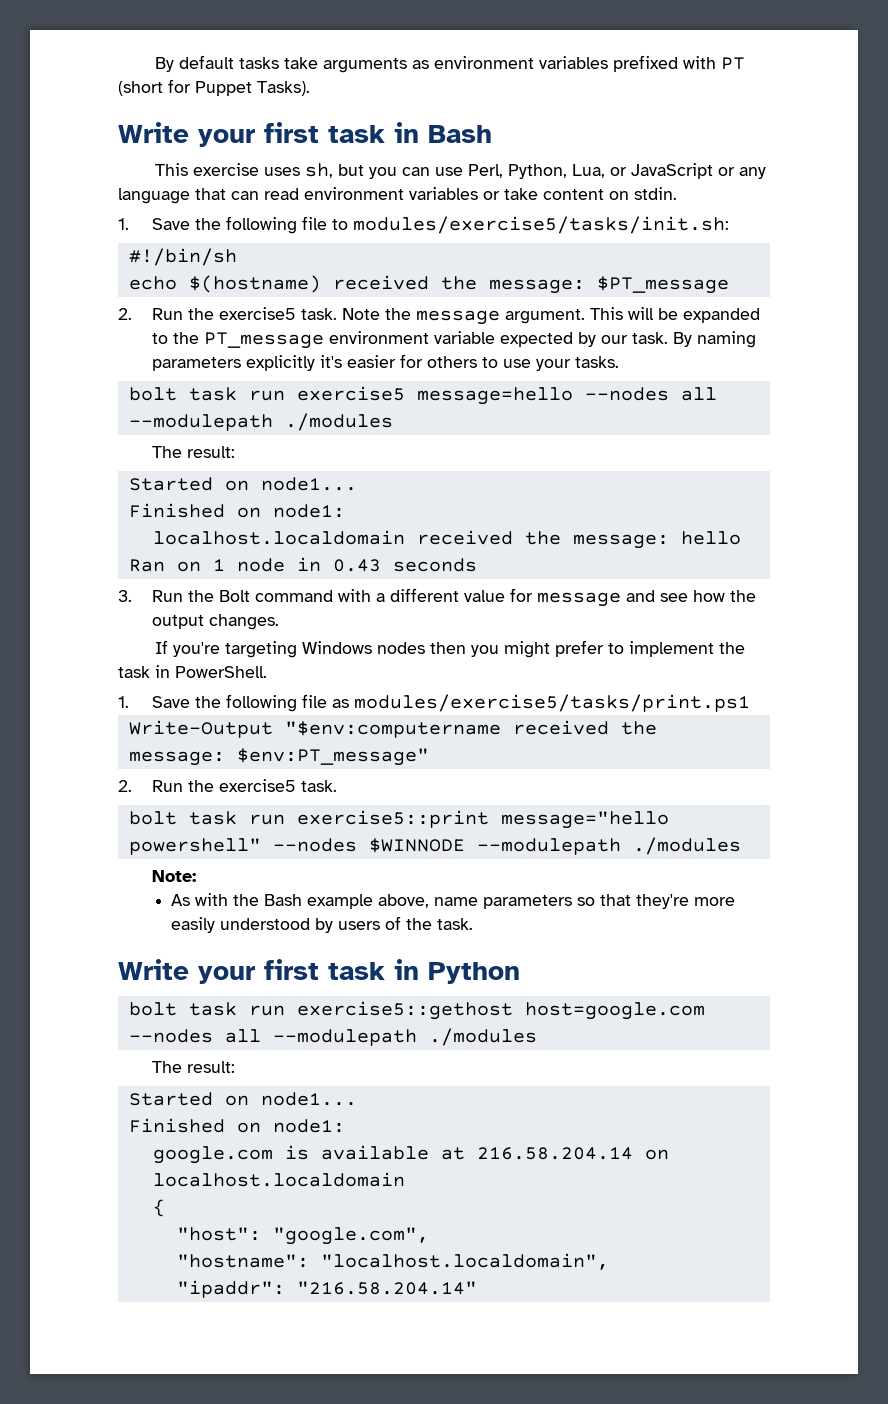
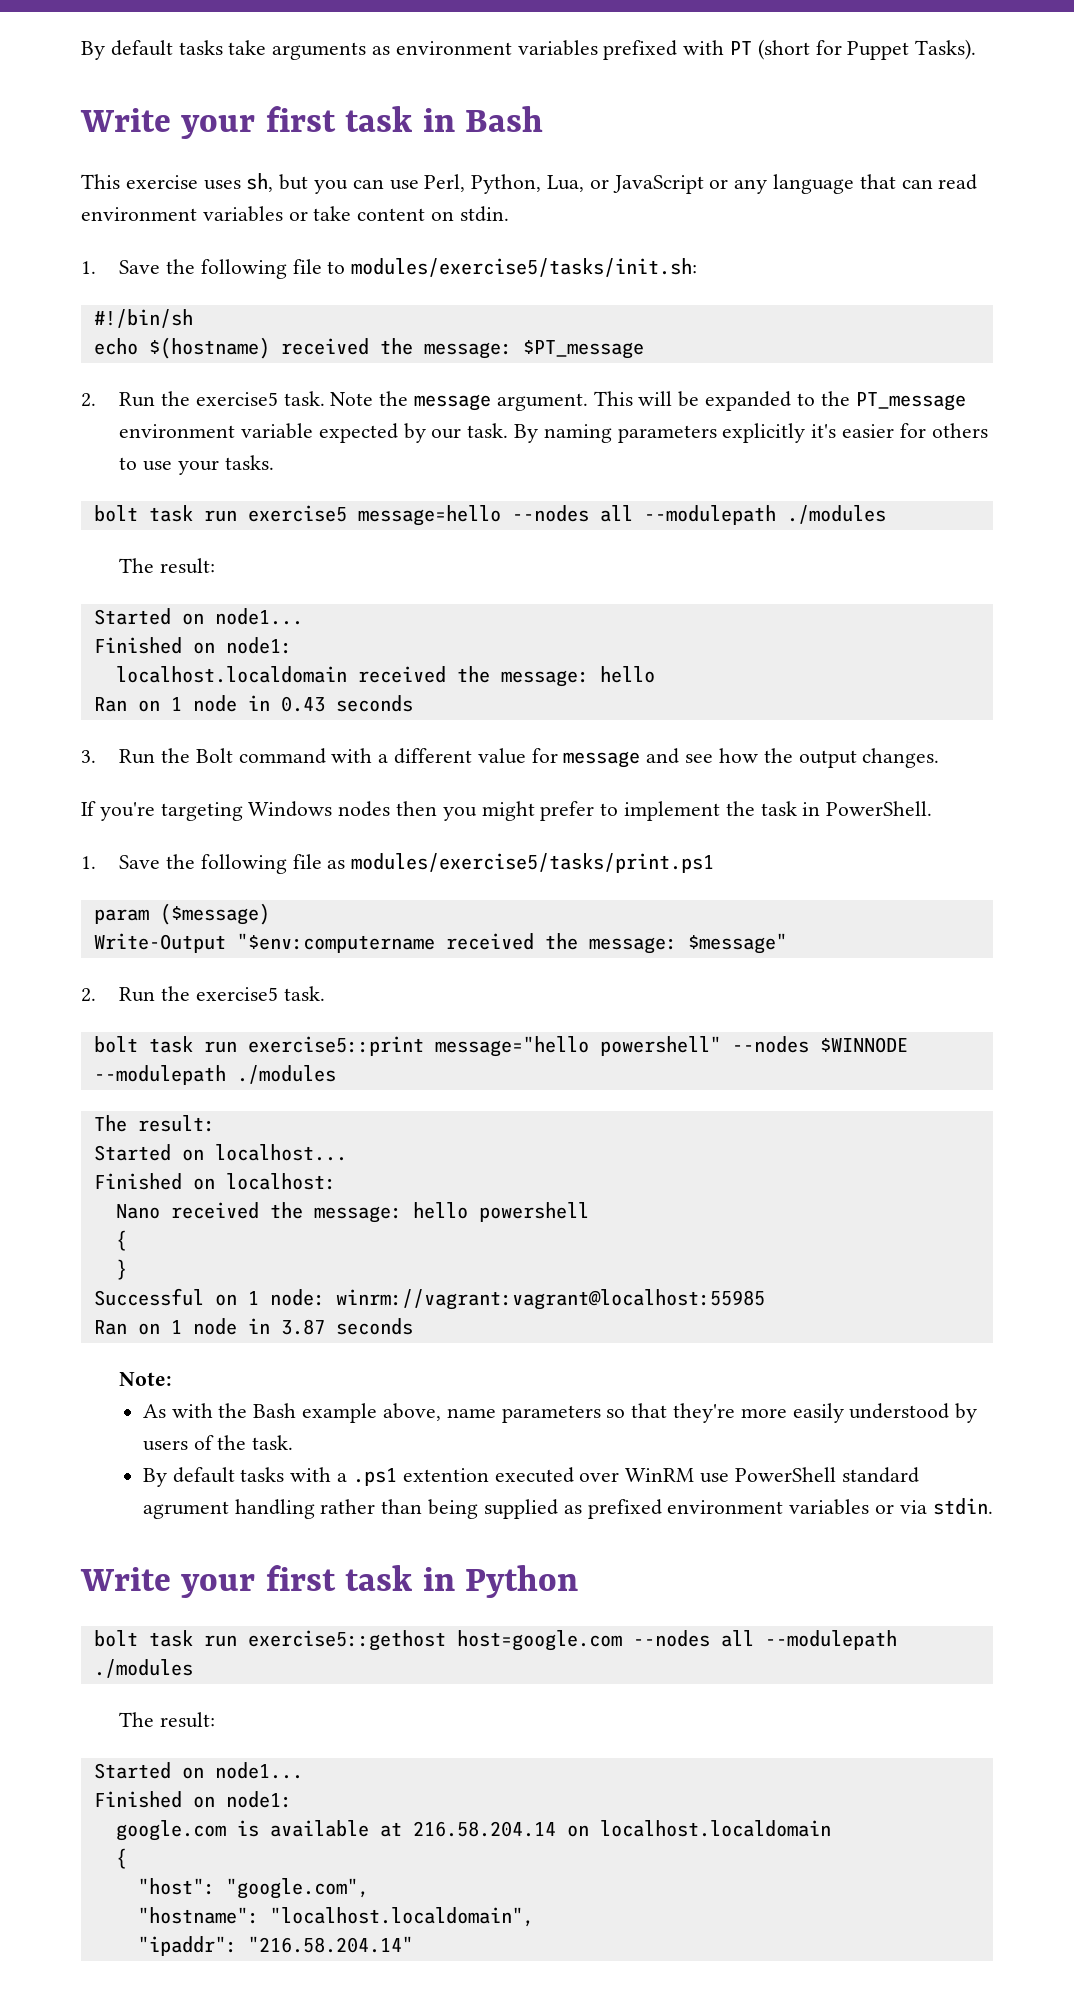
+ param ($message)
- Write-Output "$env:computername received the message: $env:PT_message"
+ Write-Output "$env:computername received the message: $message"
  bolt task run exercise5::print message="hello powershell" --nodes $WINNODE --modulepath ./modules
+ The result:
+ Started on localhost...
+ Finished on localhost:
+ Nano received the message: hello powershell
+ {
+ }
+ Successful on 1 node: winrm://vagrant:vagrant@localhost:55985
+ Ran on 1 node in 3.87 seconds
+ By default tasks with a .ps1 extention executed over WinRM use PowerShell standard agrument handling rather than being supplied as prefixed environment variables or via stdin.

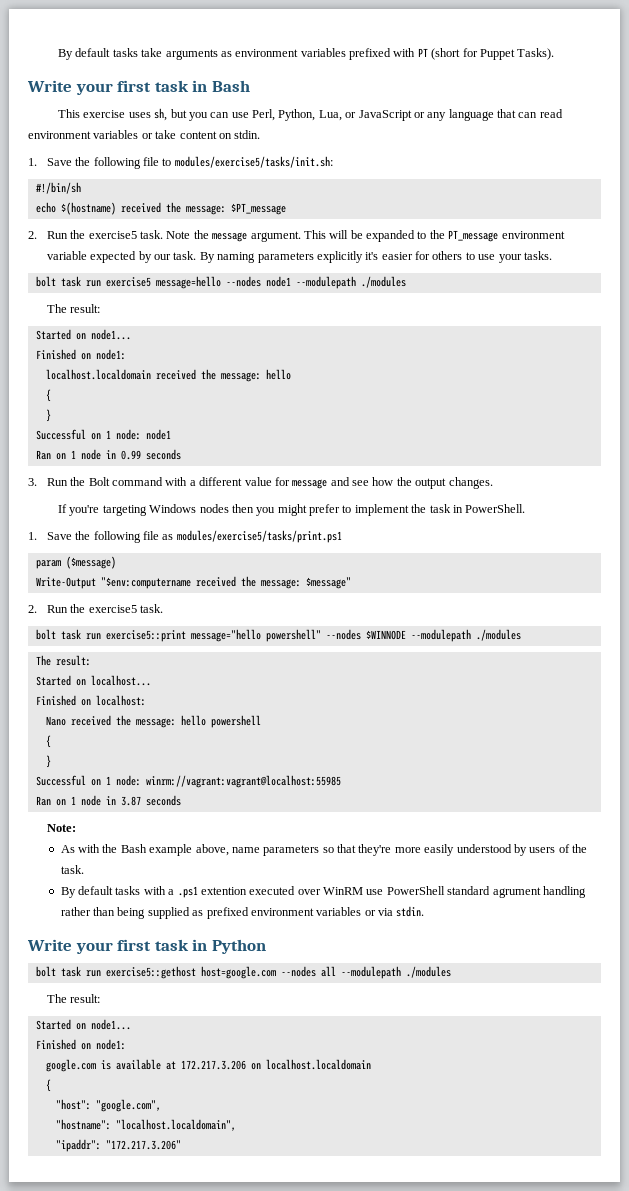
- bolt task run exercise5 message=hello --nodes all --modulepath ./modules
+ bolt task run exercise5 message=hello --nodes node1 --modulepath ./modules
  localhost.localdomain received the message: hello
- Ran on 1 node in 0.43 seconds
+ {
+ }
+ Successful on 1 node: node1
+ Ran on 1 node in 0.99 seconds
- google.com is available at 216.58.204.14 on localhost.localdomain
+ google.com is available at 172.217.3.206 on localhost.localdomain
- "ipaddr": "216.58.204.14"
+ "ipaddr": "172.217.3.206"

